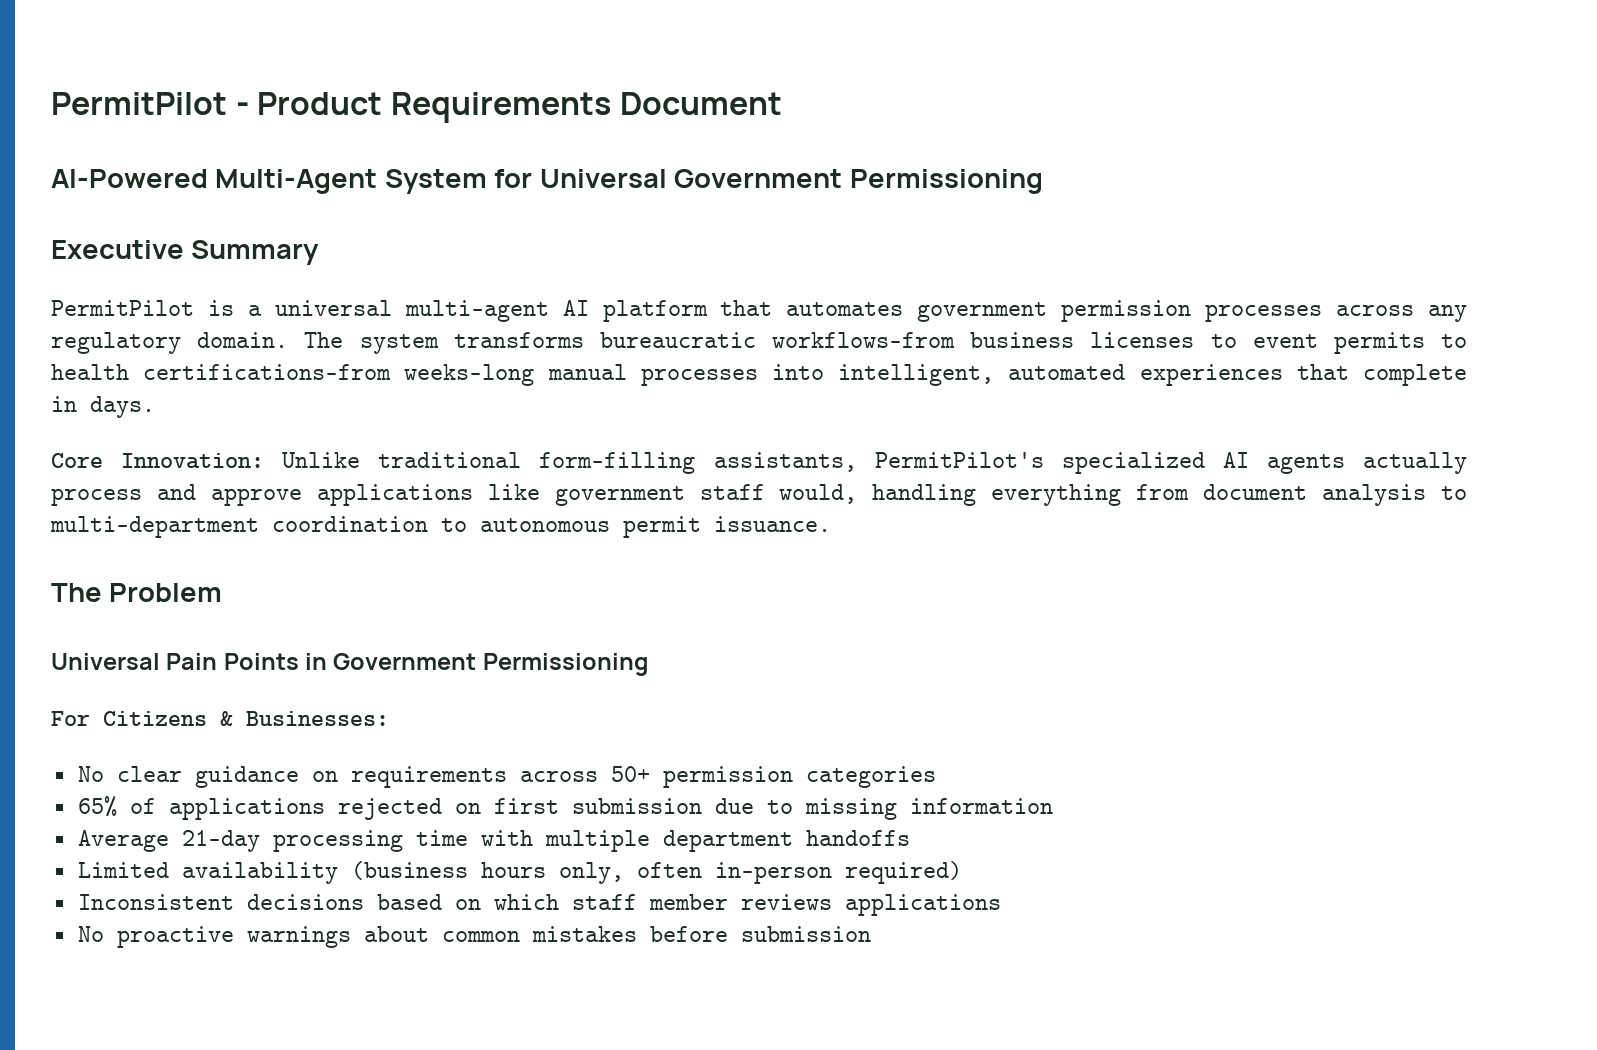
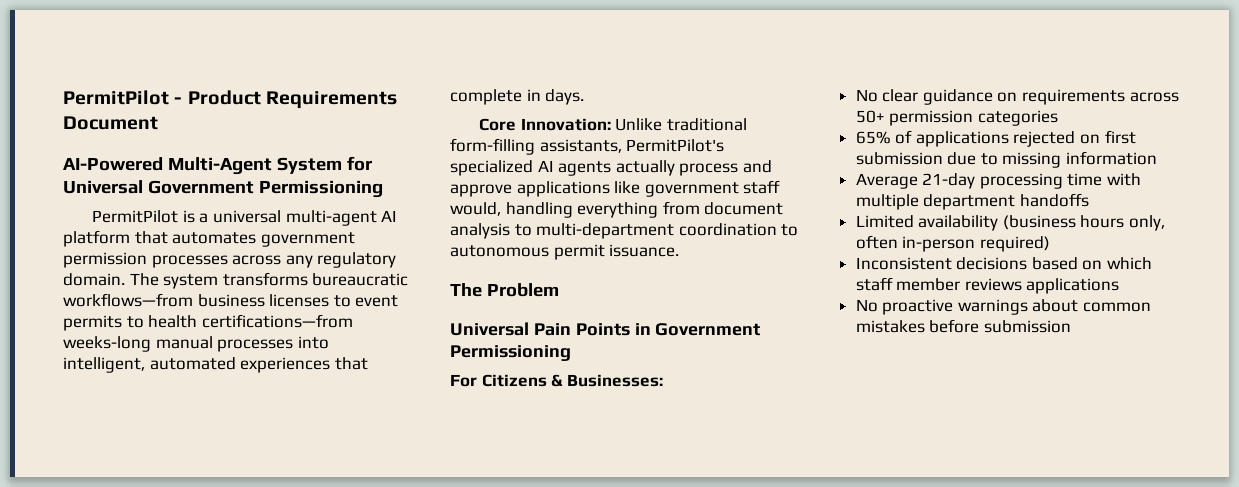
- Executive Summary

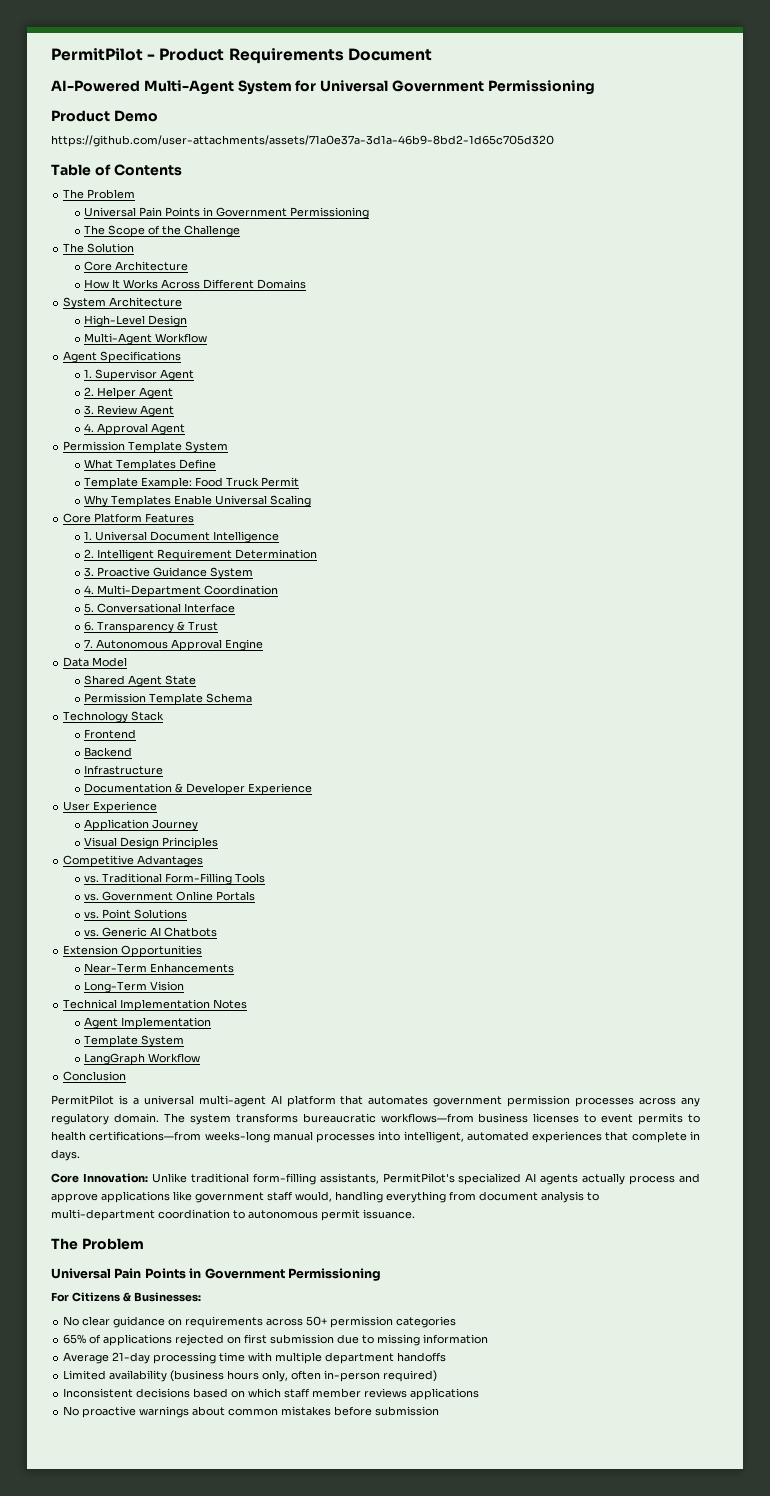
+ Product Demo
+ https://github.com/user-attachments/assets/71a0e37a-3d1a-46b9-8bd2-1d65c705d320
+ Table of Contents
+ The Problem
+ Universal Pain Points in Government Permissioning
+ The Scope of the Challenge
+ The Solution
+ Core Architecture
+ How It Works Across Different Domains
+ System Architecture
+ High-Level Design
+ Multi-Agent Workflow
+ Agent Specifications
+ 1. Supervisor Agent
+ 2. Helper Agent
+ 3. Review Agent
+ 4. Approval Agent
+ Permission Template System
+ What Templates Define
+ Template Example: Food Truck Permit
+ Why Templates Enable Universal Scaling
+ Core Platform Features
+ 1. Universal Document Intelligence
+ 2. Intelligent Requirement Determination
+ 3. Proactive Guidance System
+ 4. Multi-Department Coordination
+ 5. Conversational Interface
+ 6. Transparency & Trust
+ 7. Autonomous Approval Engine
+ Data Model
+ Shared Agent State
+ Permission Template Schema
+ Technology Stack
+ Frontend
+ Backend
+ Infrastructure
+ Documentation & Developer Experience
+ User Experience
+ Application Journey
+ Visual Design Principles
+ Competitive Advantages
+ vs. Traditional Form-Filling Tools
+ vs. Government Online Portals
+ vs. Point Solutions
+ vs. Generic AI Chatbots
+ Extension Opportunities
+ Near-Term Enhancements
+ Long-Term Vision
+ Technical Implementation Notes
+ Agent Implementation
+ Template System
+ LangGraph Workflow
+ Conclusion

